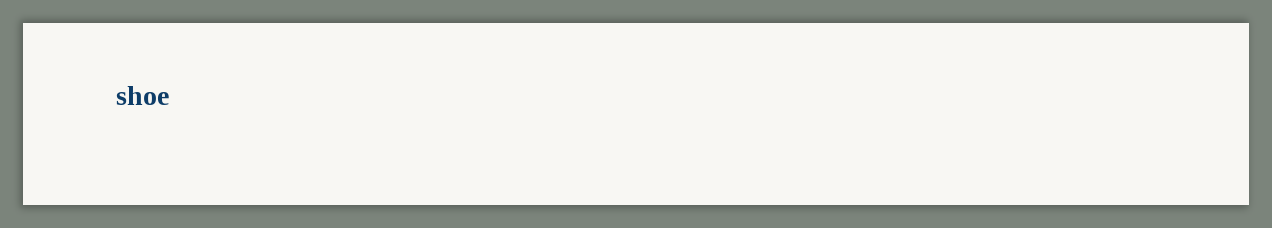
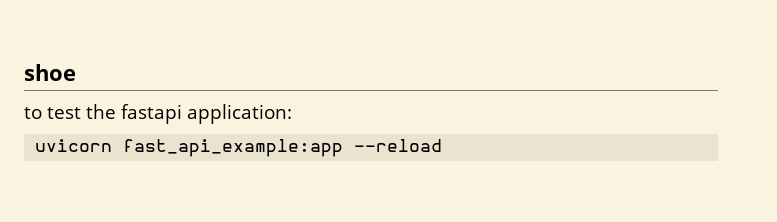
+ to test the fastapi application:
+ uvicorn fast_api_example:app --reload

